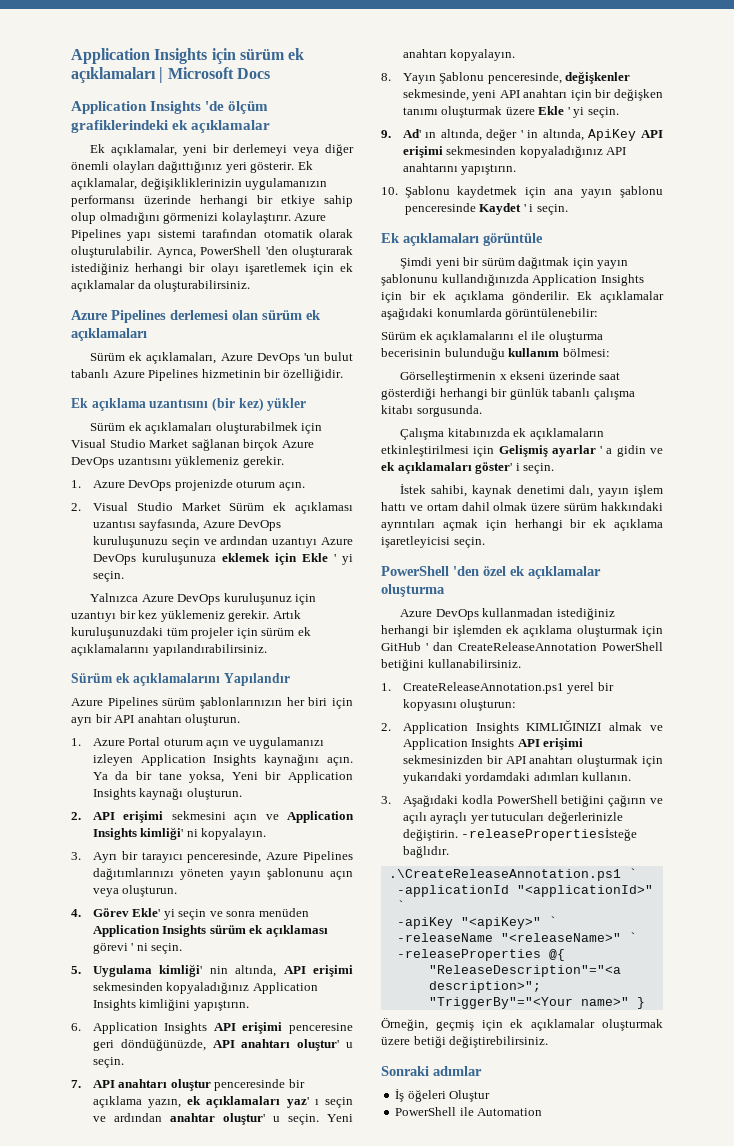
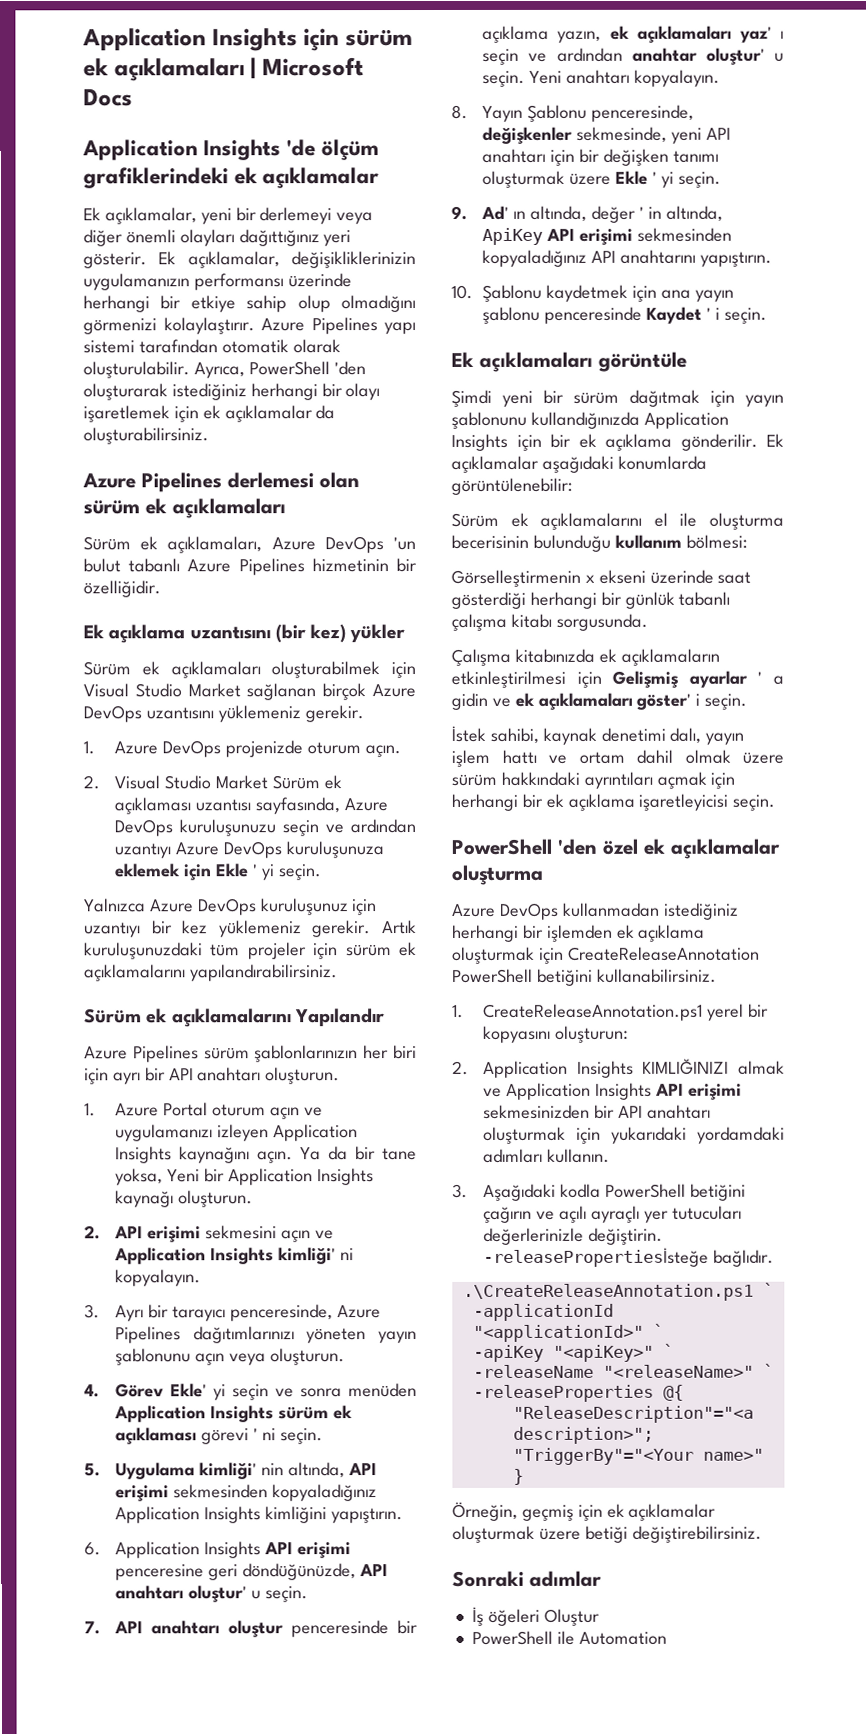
- Azure DevOps kullanmadan istediğiniz herhangi bir işlemden ek açıklama oluşturmak için GitHub ' dan CreateReleaseAnnotation PowerShell betiğini kullanabilirsiniz.
+ Azure DevOps kullanmadan istediğiniz herhangi bir işlemden ek açıklama oluşturmak için CreateReleaseAnnotation PowerShell betiğini kullanabilirsiniz.

